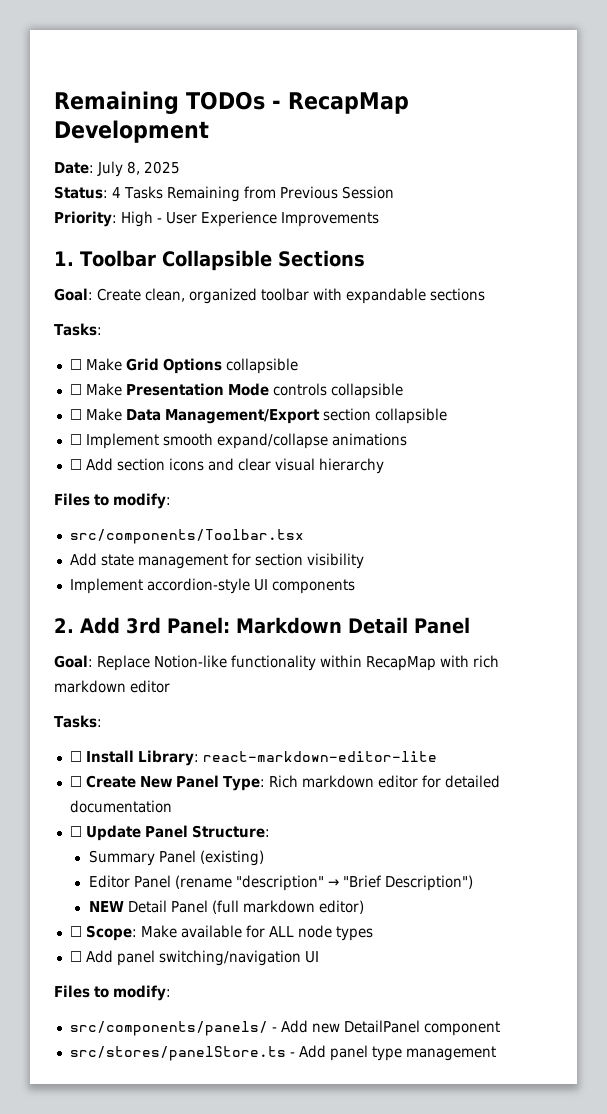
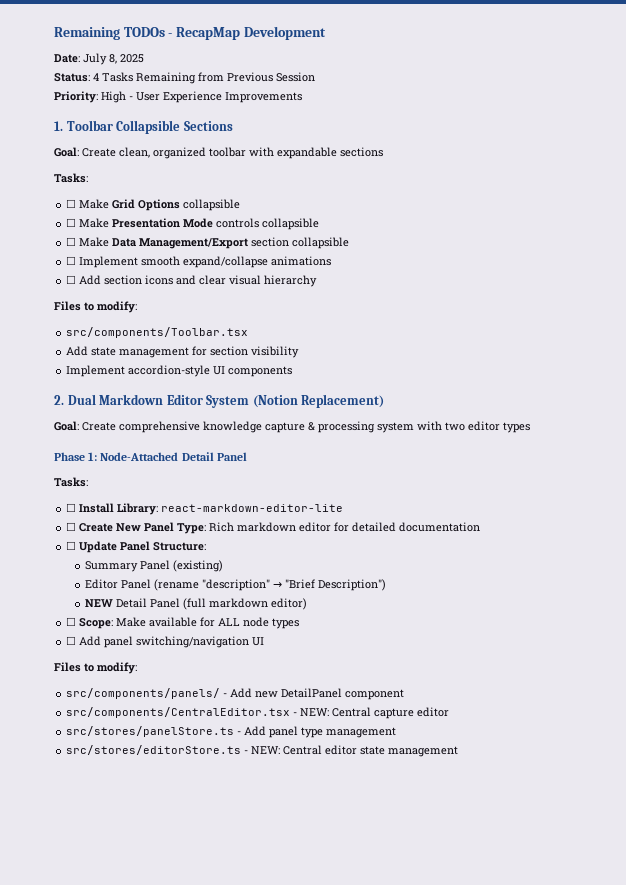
- 2. Add 3rd Panel: Markdown Detail Panel
- Goal: Replace Notion-like functionality within RecapMap with rich markdown editor
+ 2. Dual Markdown Editor System (Notion Replacement)
+ Goal: Create comprehensive knowledge capture & processing system with two editor types
+ Phase 1: Node-Attached Detail Panel
+ src/components/CentralEditor.tsx - NEW: Central capture editor
+ src/stores/editorStore.ts - NEW: Central editor state management

